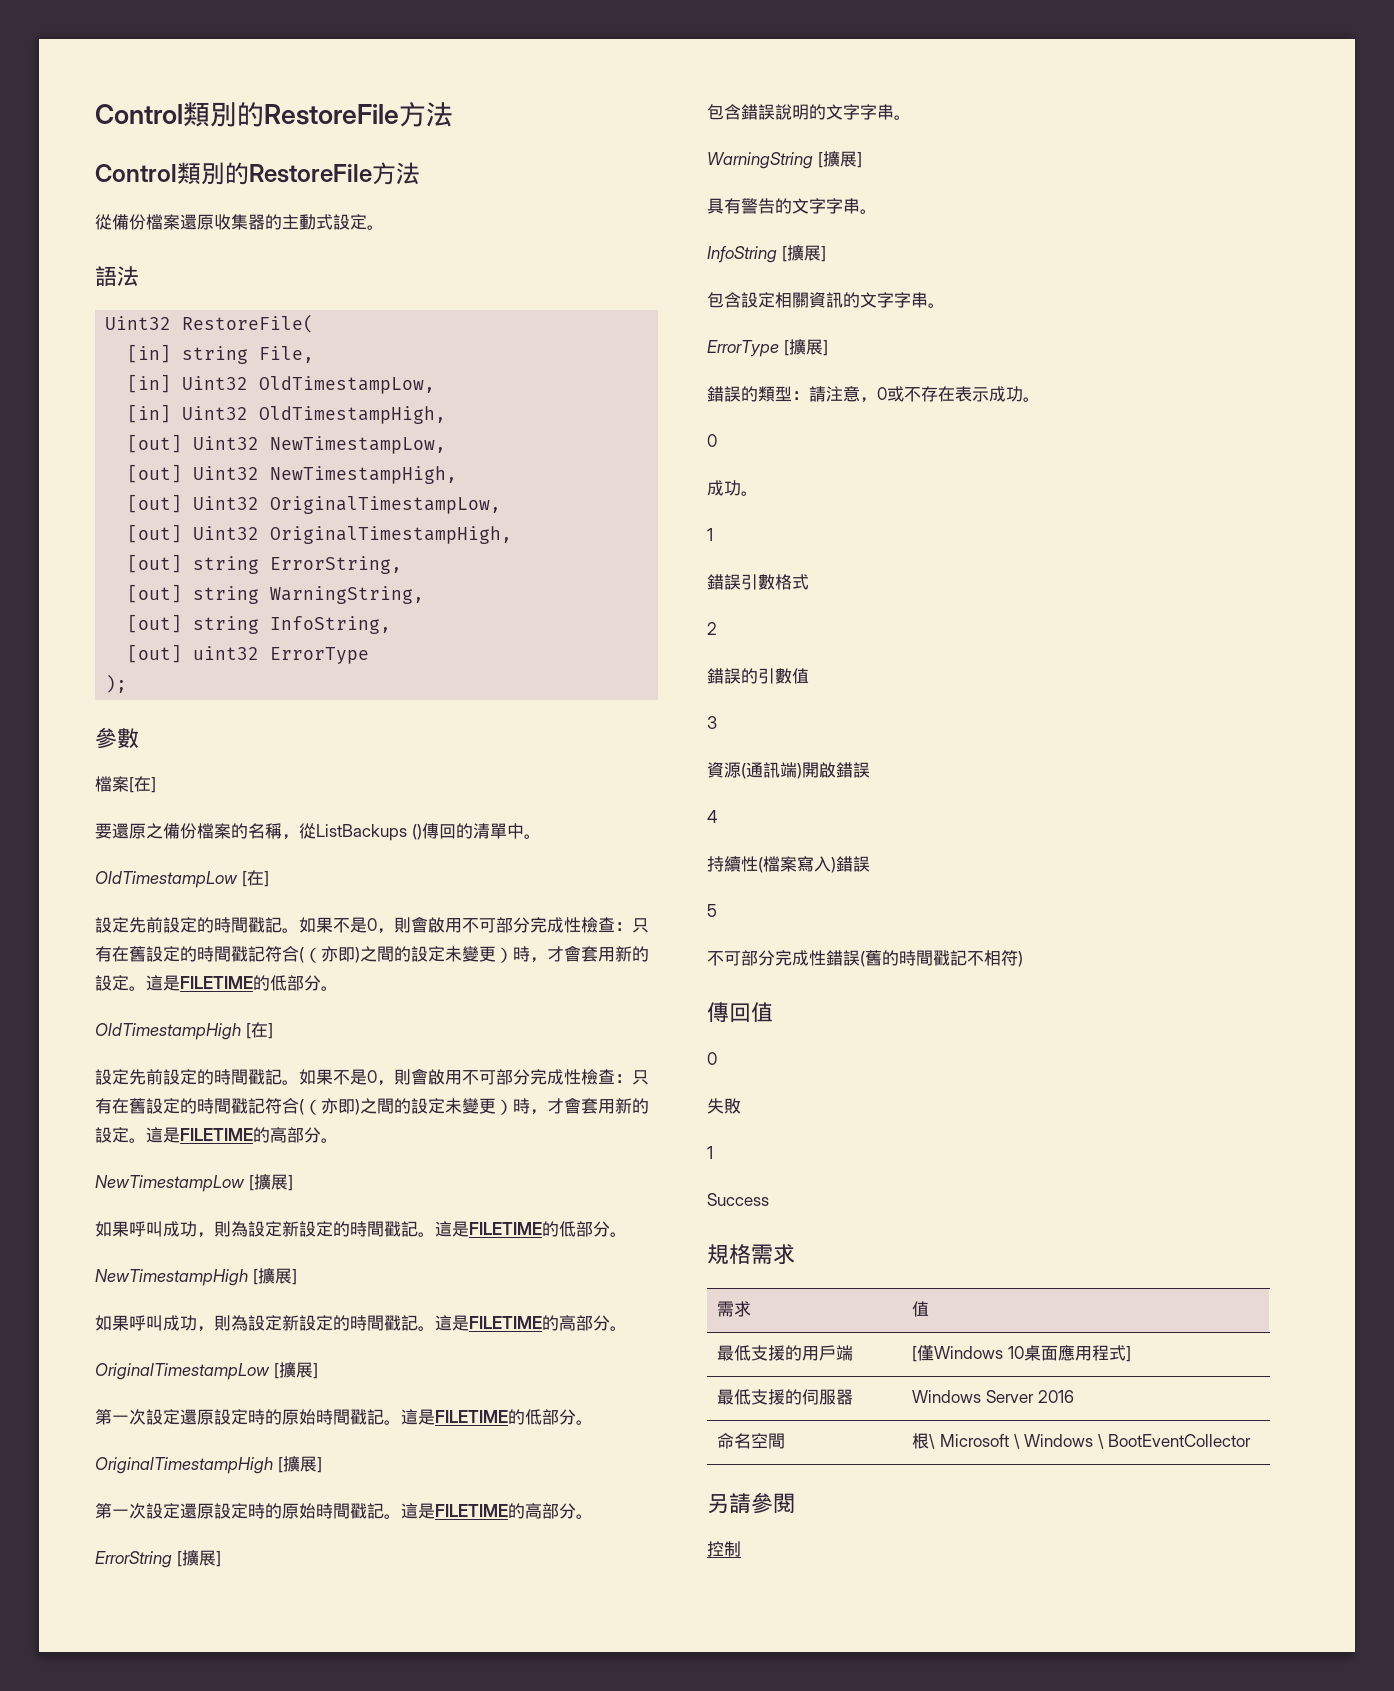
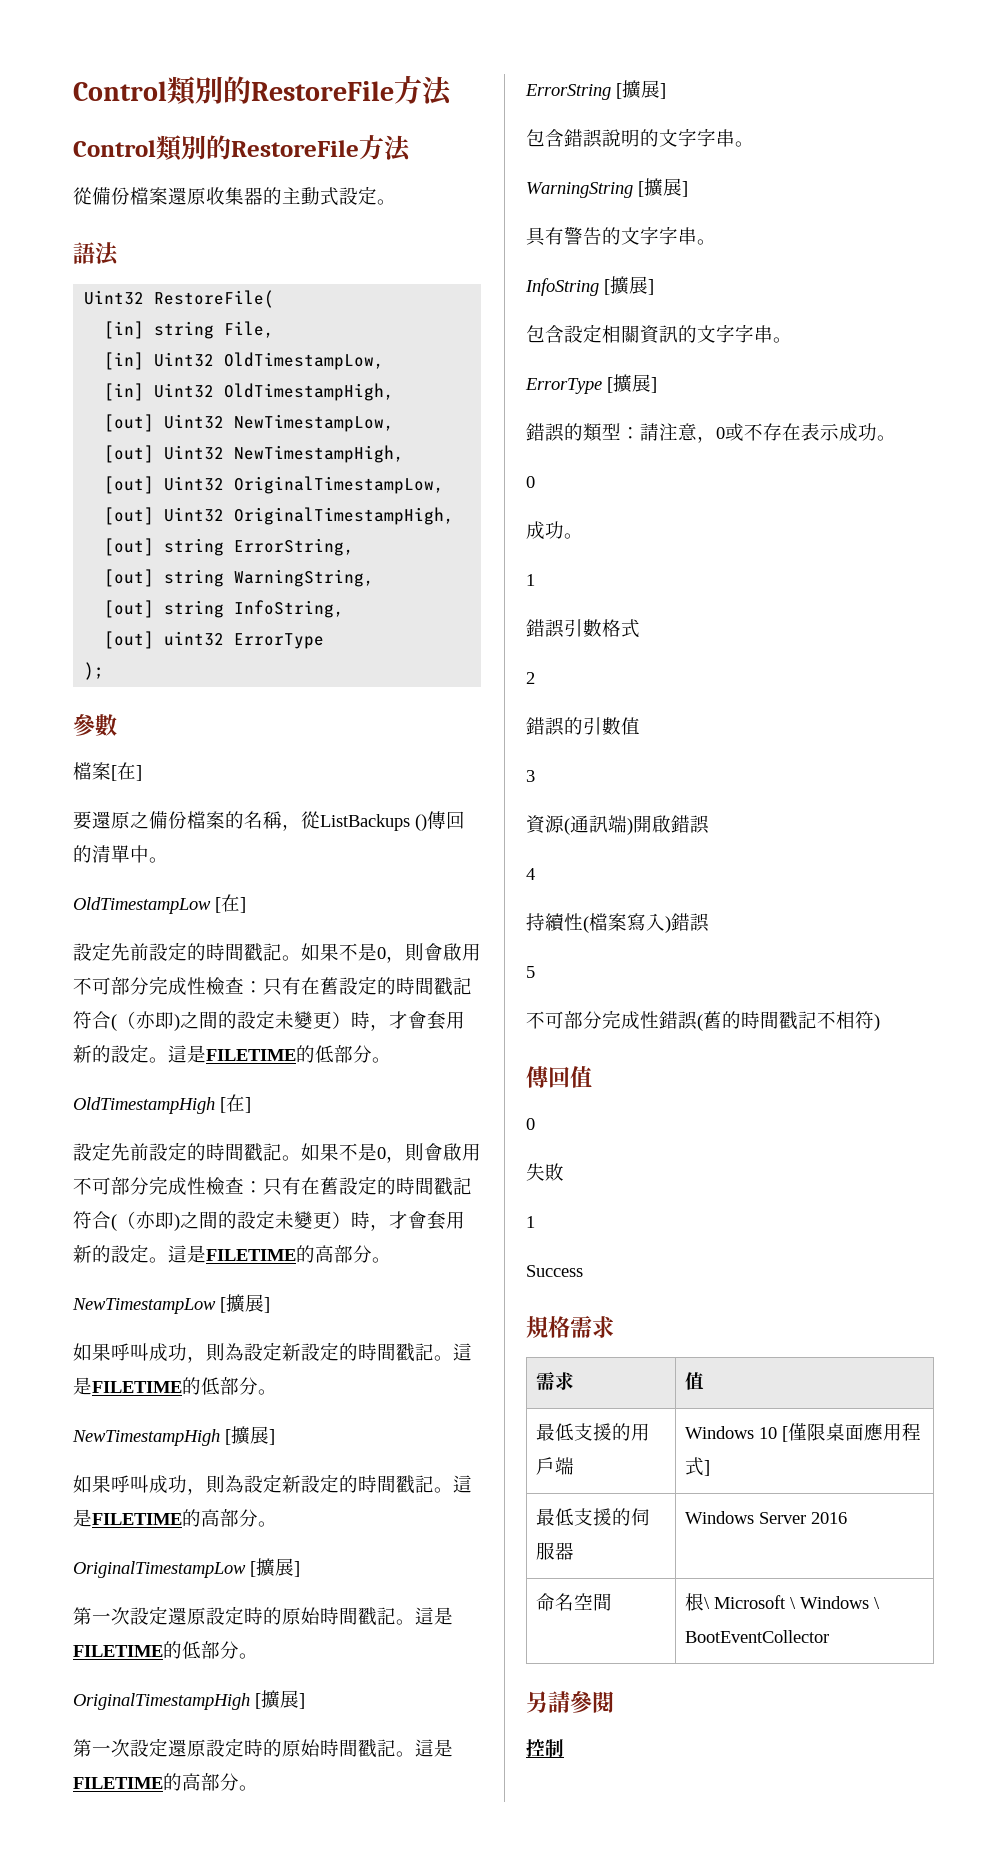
- 最低支援的用戶端 | [僅Windows 10桌面應用程式]
+ 最低支援的用戶端 | Windows 10 [僅限桌面應用程式]

